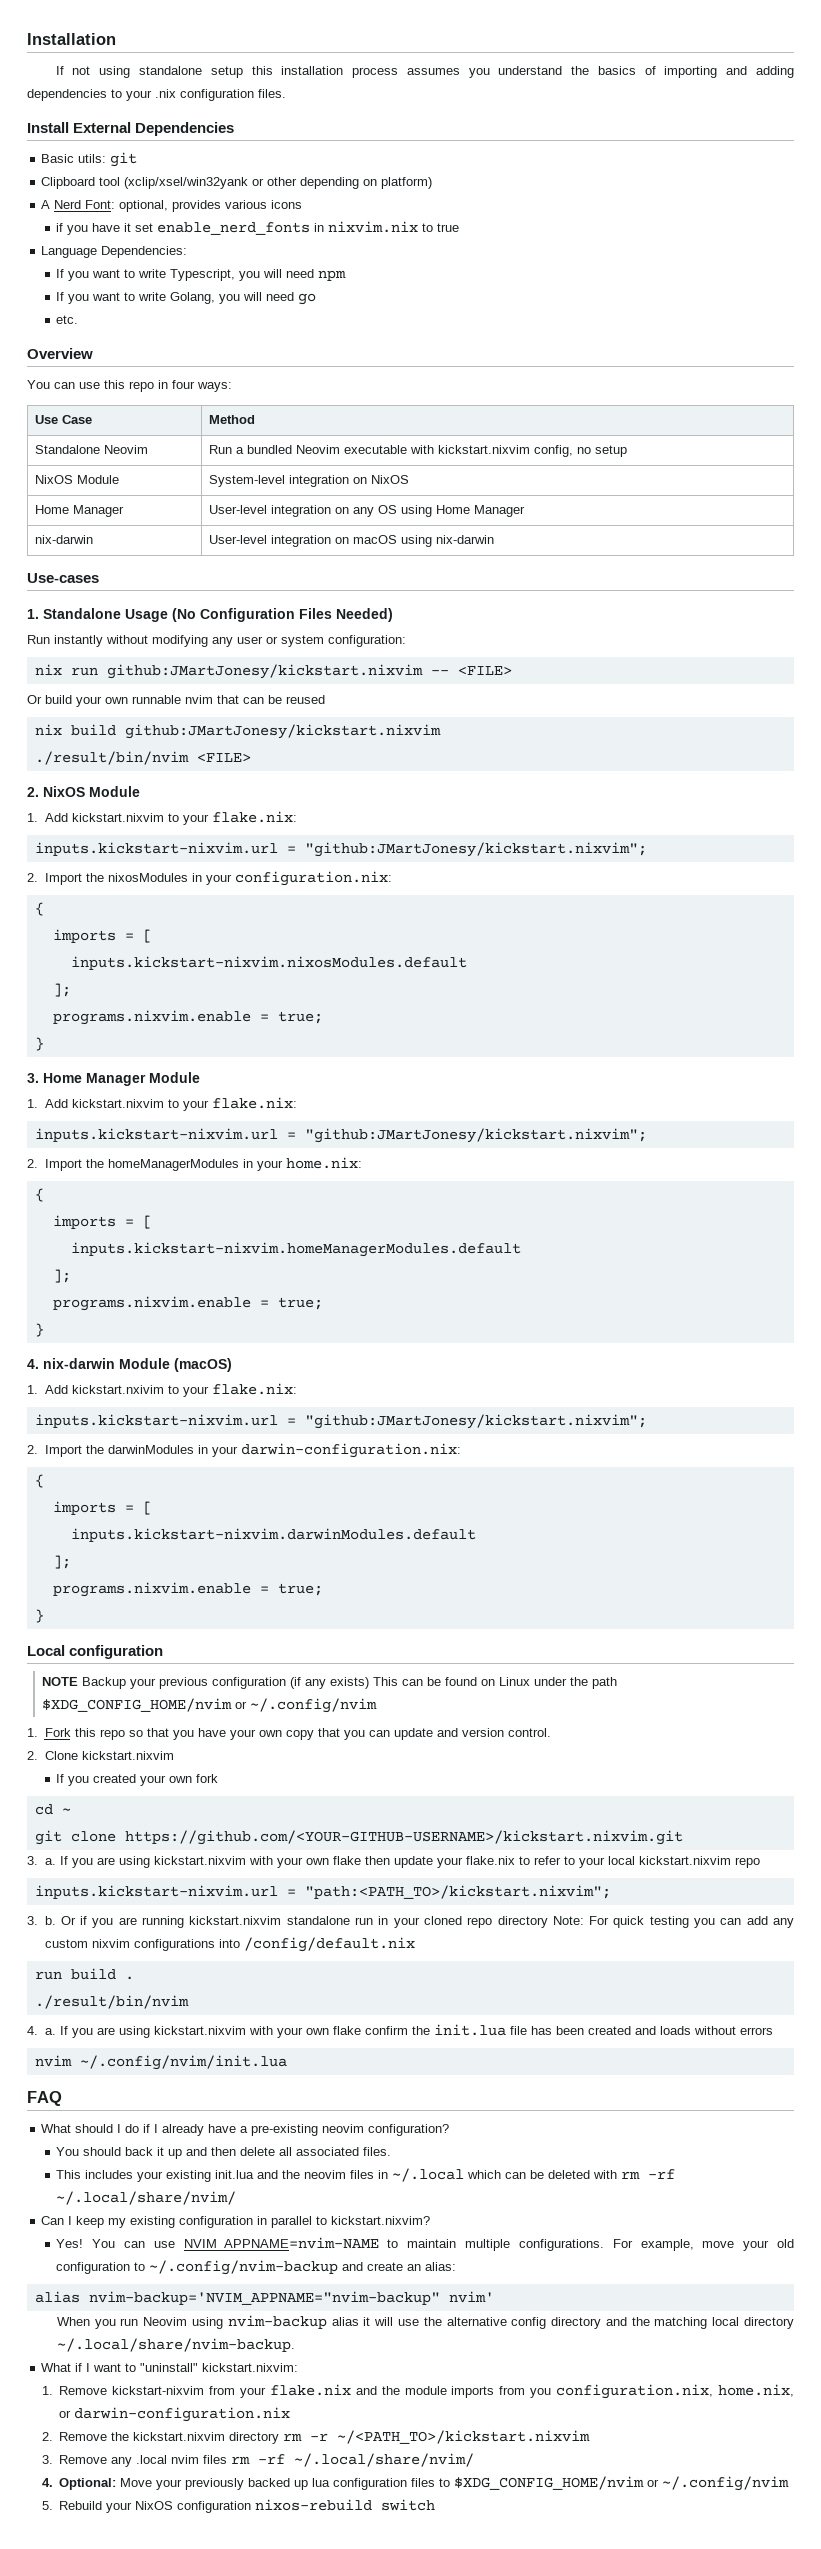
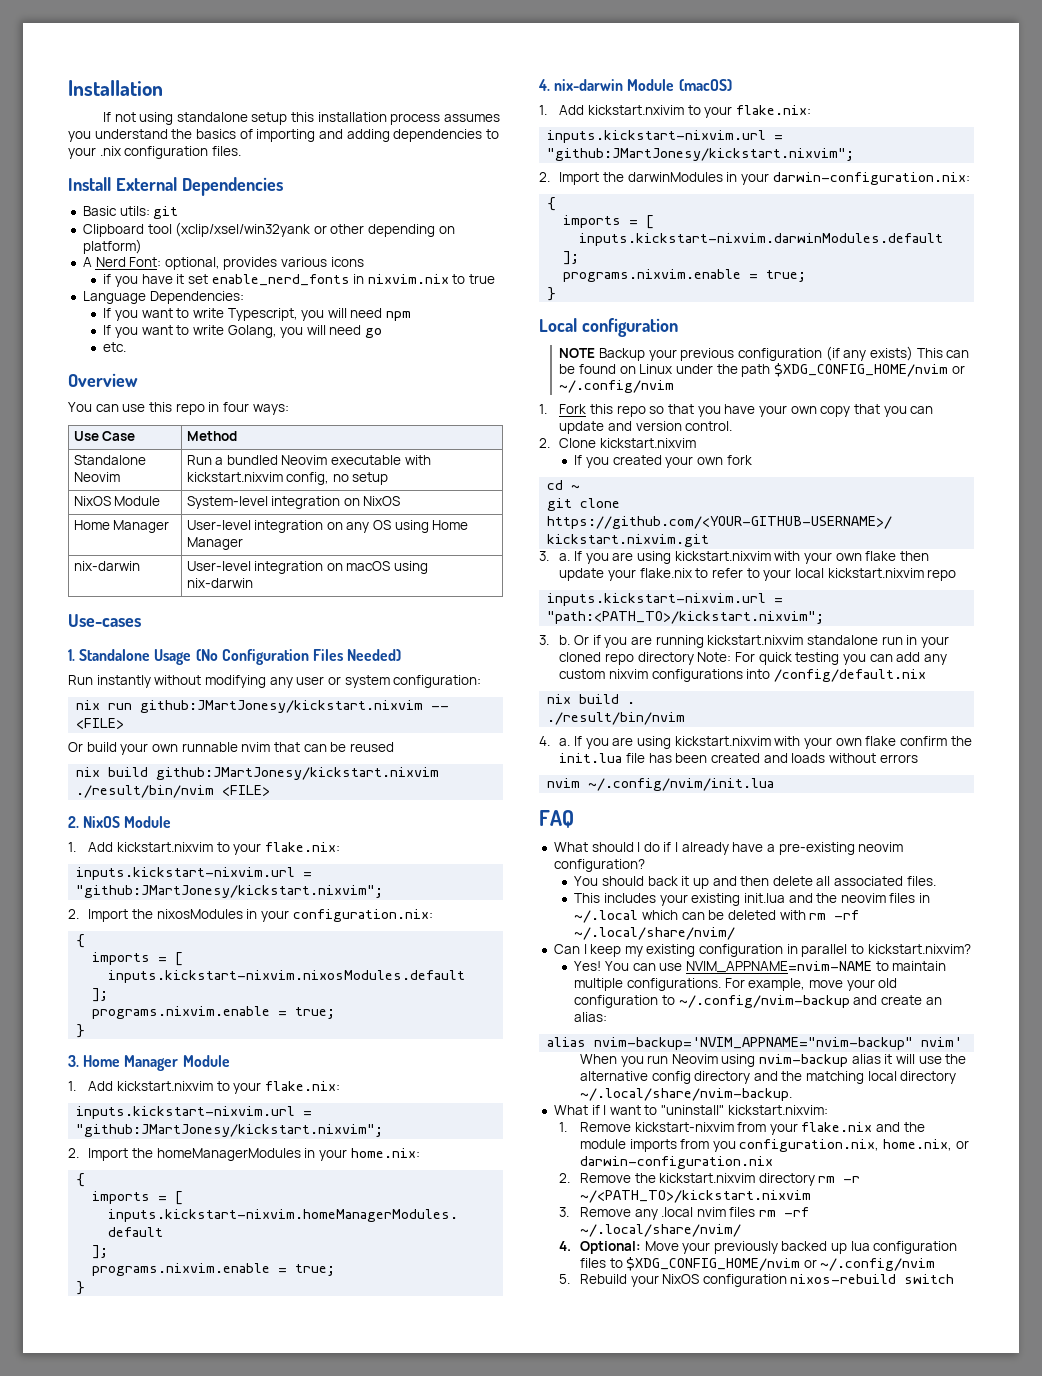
- run build .
+ nix build .

